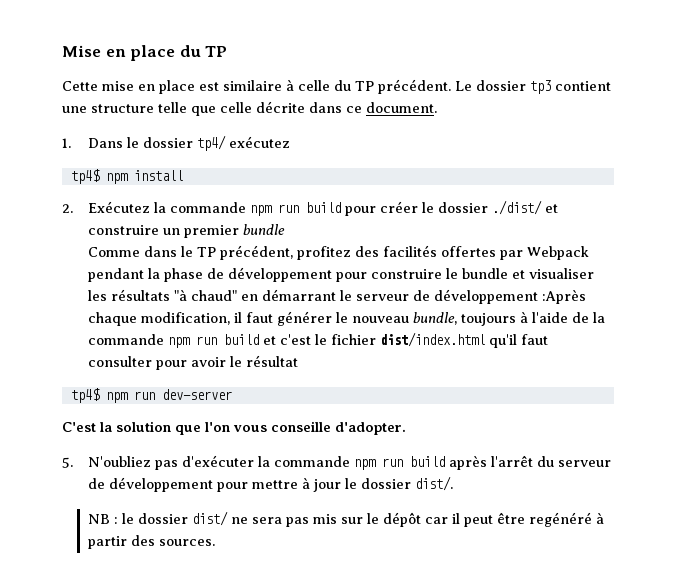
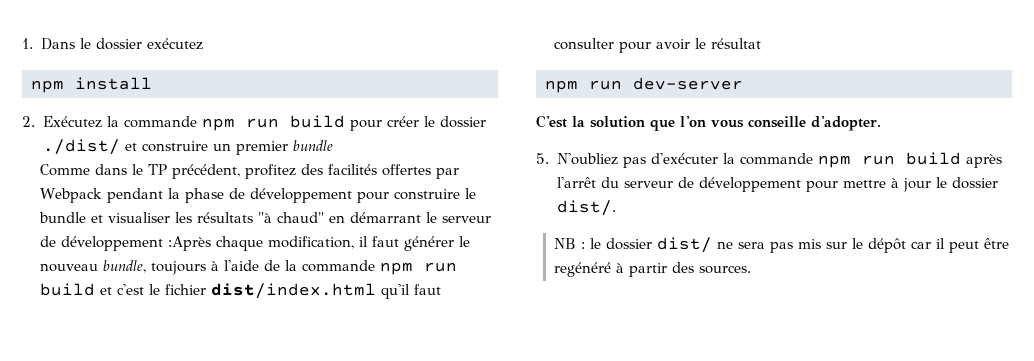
- Mise en place du TP
- Cette mise en place est similaire à celle du TP précédent. Le dossier tp3 contient une structure telle que celle décrite dans ce document.
- 1. Dans le dossier tp4/ exécutez
+ 1. Dans le dossier exécutez
- tp4$ npm install
+ npm install
- tp4$ npm run dev-server
+ npm run dev-server

